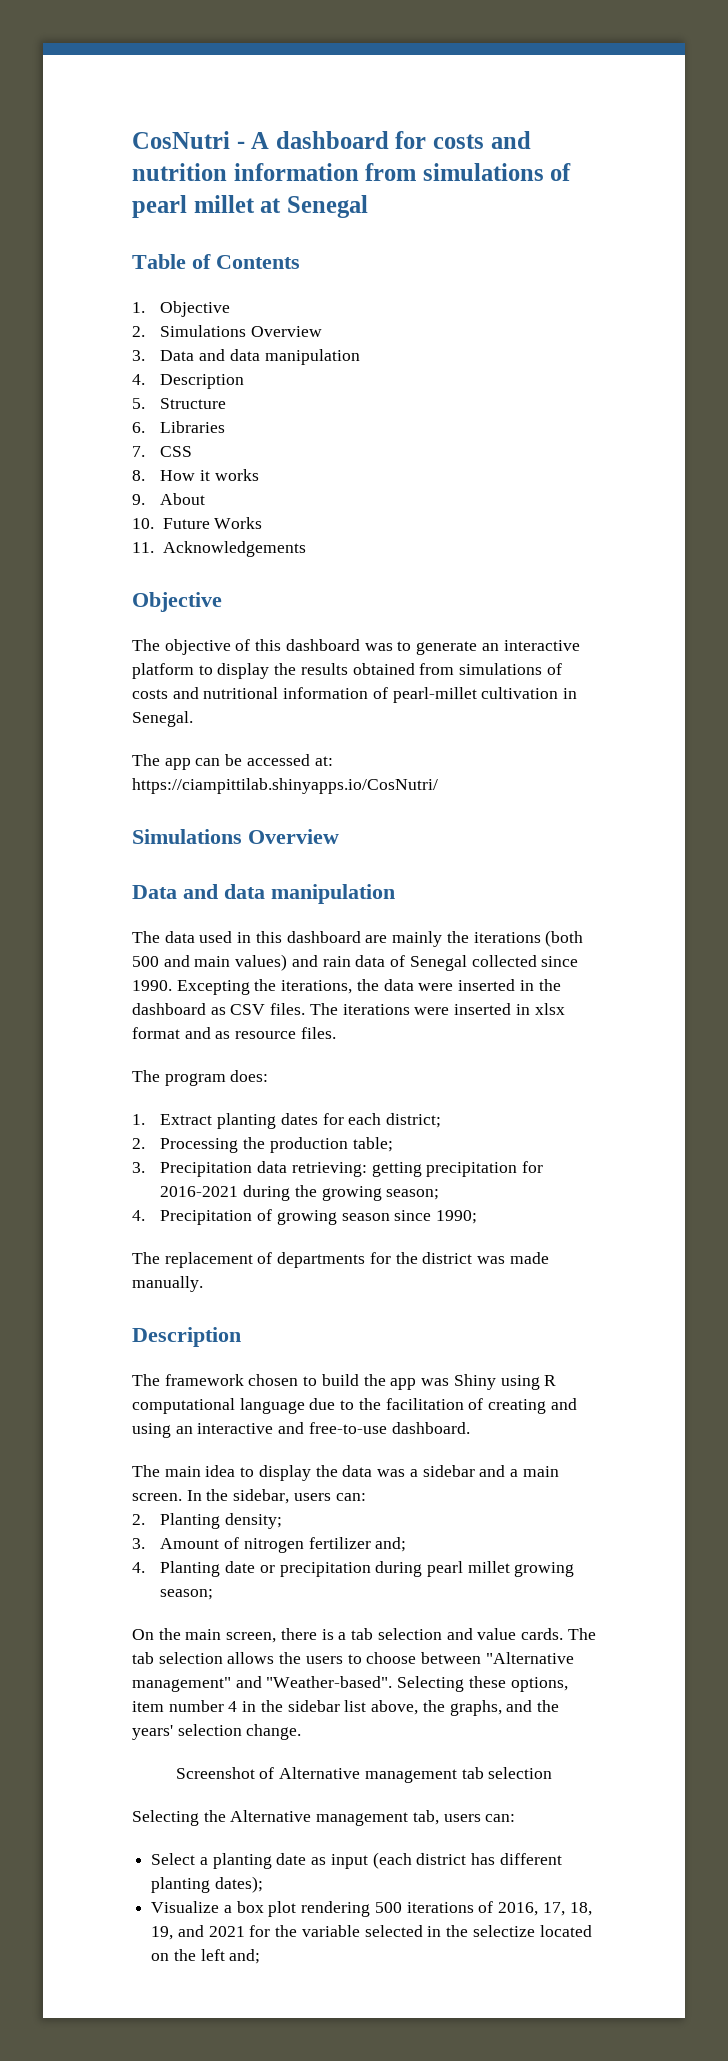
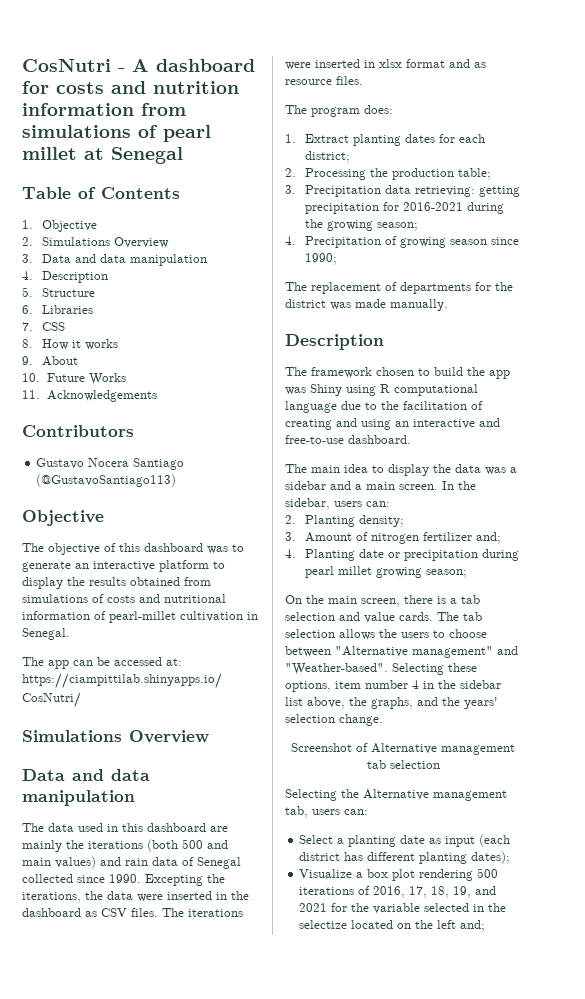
+ Contributors
+ Gustavo Nocera Santiago (@GustavoSantiago113)

